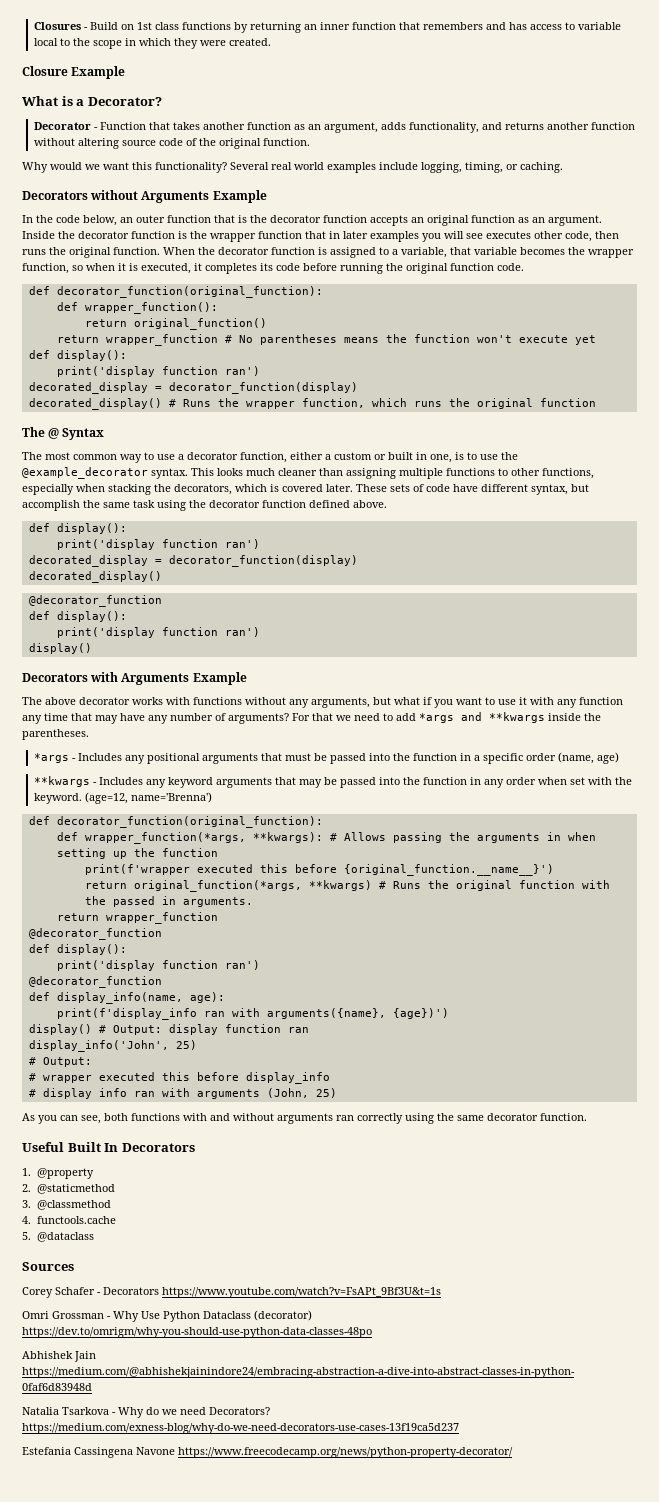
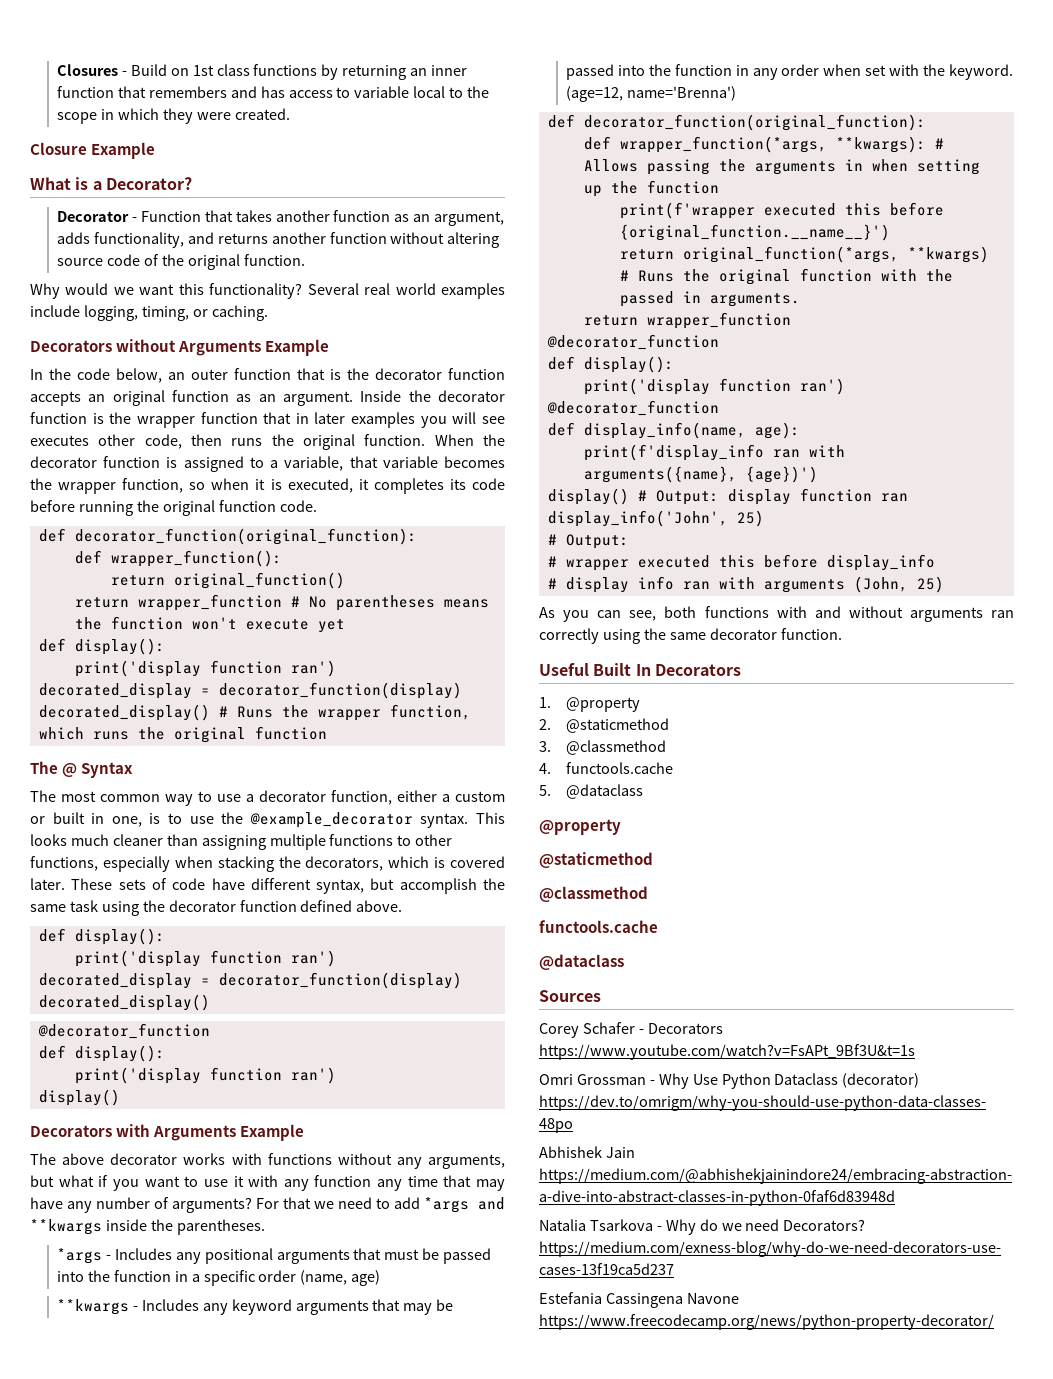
  5. @dataclass
+ @property
+ @staticmethod
+ @classmethod
+ functools.cache
+ @dataclass

